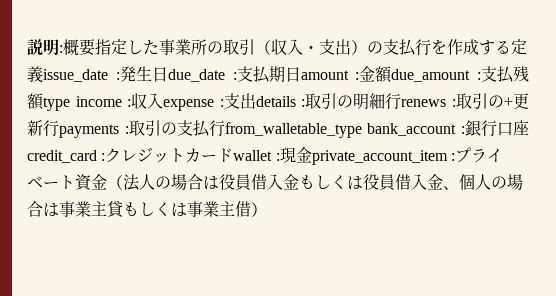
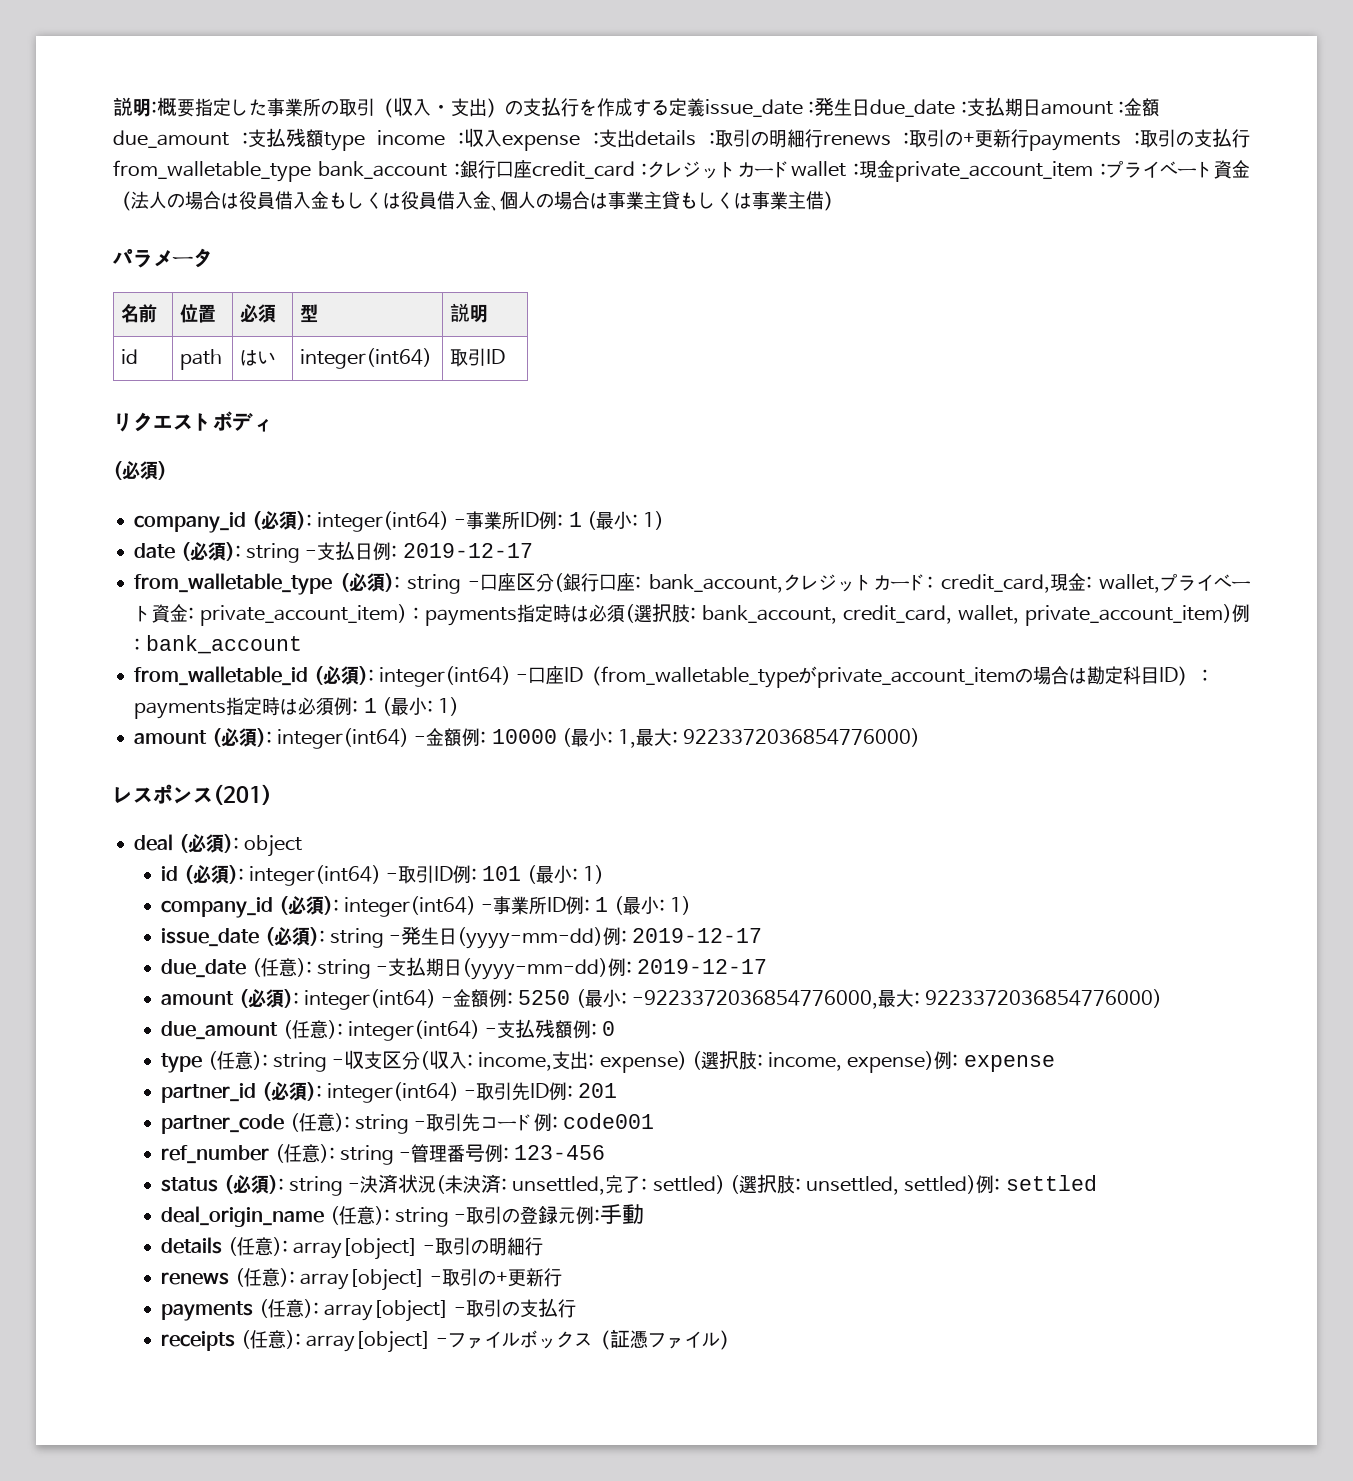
+ パラメータ
+ 名前 | 位置 | 必須 | 型 | 説明
+ id | path | はい | integer(int64) | 取引ID
+ リクエストボディ
+ (必須)
+ company_id (必須): integer(int64) -事業所ID例: 1 (最小: 1)
+ date (必須): string -支払日例: 2019-12-17
+ from_walletable_type (必須): string -口座区分(銀行口座: bank_account,クレジットカード: credit_card,現金: wallet,プライベート資金: private_account_item)：payments指定時は必須(選択肢: bank_account, credit_card, wallet, private_account_item)例: bank_account
+ from_walletable_id (必須): integer(int64) -口座ID（from_walletable_typeがprivate_account_itemの場合は勘定科目ID）：payments指定時は必須例: 1 (最小: 1)
+ amount (必須): integer(int64) -金額例: 10000 (最小: 1,最大: 9223372036854776000)
+ レスポンス(201)
+ deal (必須): object
+ id (必須): integer(int64) -取引ID例: 101 (最小: 1)
+ company_id (必須): integer(int64) -事業所ID例: 1 (最小: 1)
+ issue_date (必須): string -発生日(yyyy-mm-dd)例: 2019-12-17
+ due_date (任意): string -支払期日(yyyy-mm-dd)例: 2019-12-17
+ amount (必須): integer(int64) -金額例: 5250 (最小: -9223372036854776000,最大: 9223372036854776000)
+ due_amount (任意): integer(int64) -支払残額例: 0
+ type (任意): string -収支区分(収入: income,支出: expense) (選択肢: income, expense)例: expense
+ partner_id (必須): integer(int64) -取引先ID例: 201
+ partner_code (任意): string -取引先コード例: code001
+ ref_number (任意): string -管理番号例: 123-456
+ status (必須): string -決済状況(未決済: unsettled,完了: settled) (選択肢: unsettled, settled)例: settled
+ deal_origin_name (任意): string -取引の登録元例:手動
+ details (任意): array[object] -取引の明細行
+ renews (任意): array[object] -取引の+更新行
+ payments (任意): array[object] -取引の支払行
+ receipts (任意): array[object] -ファイルボックス（証憑ファイル）

